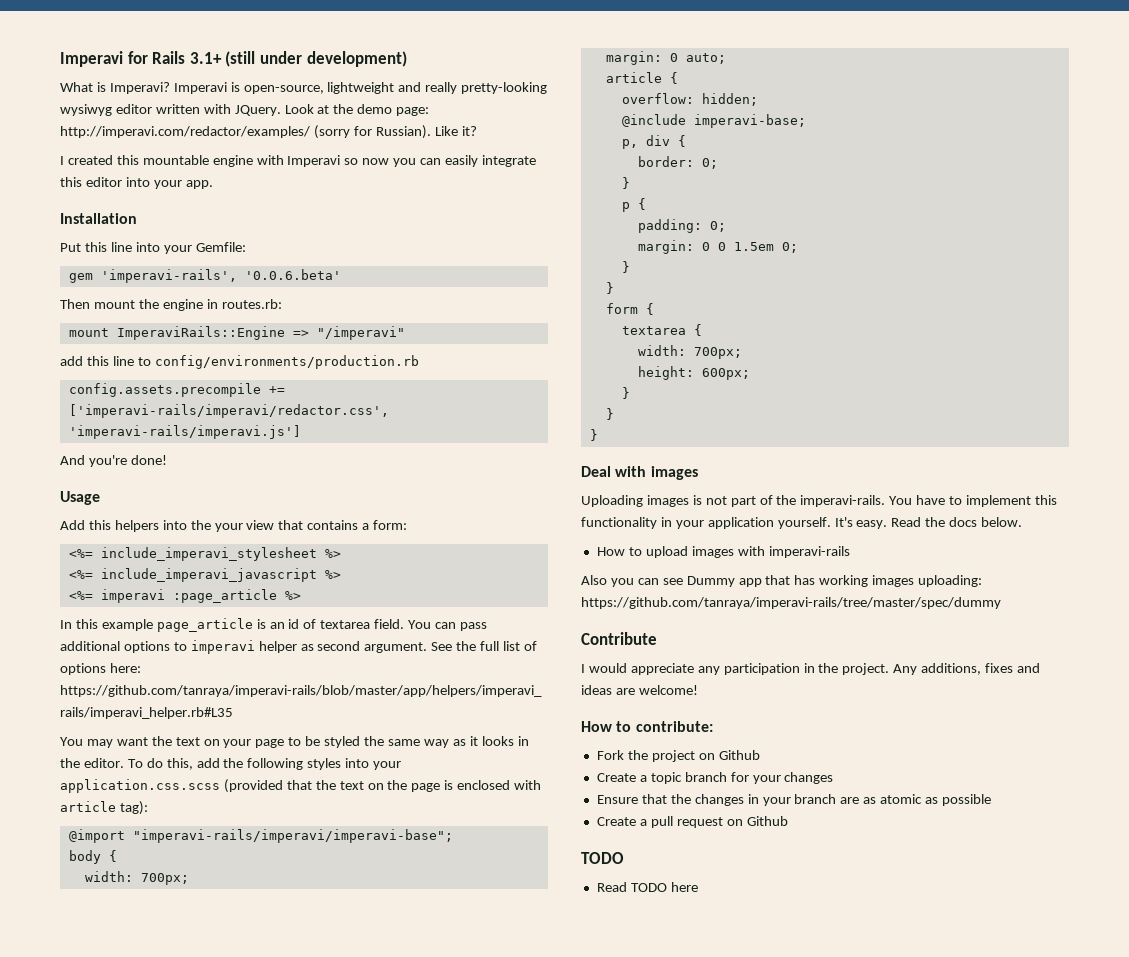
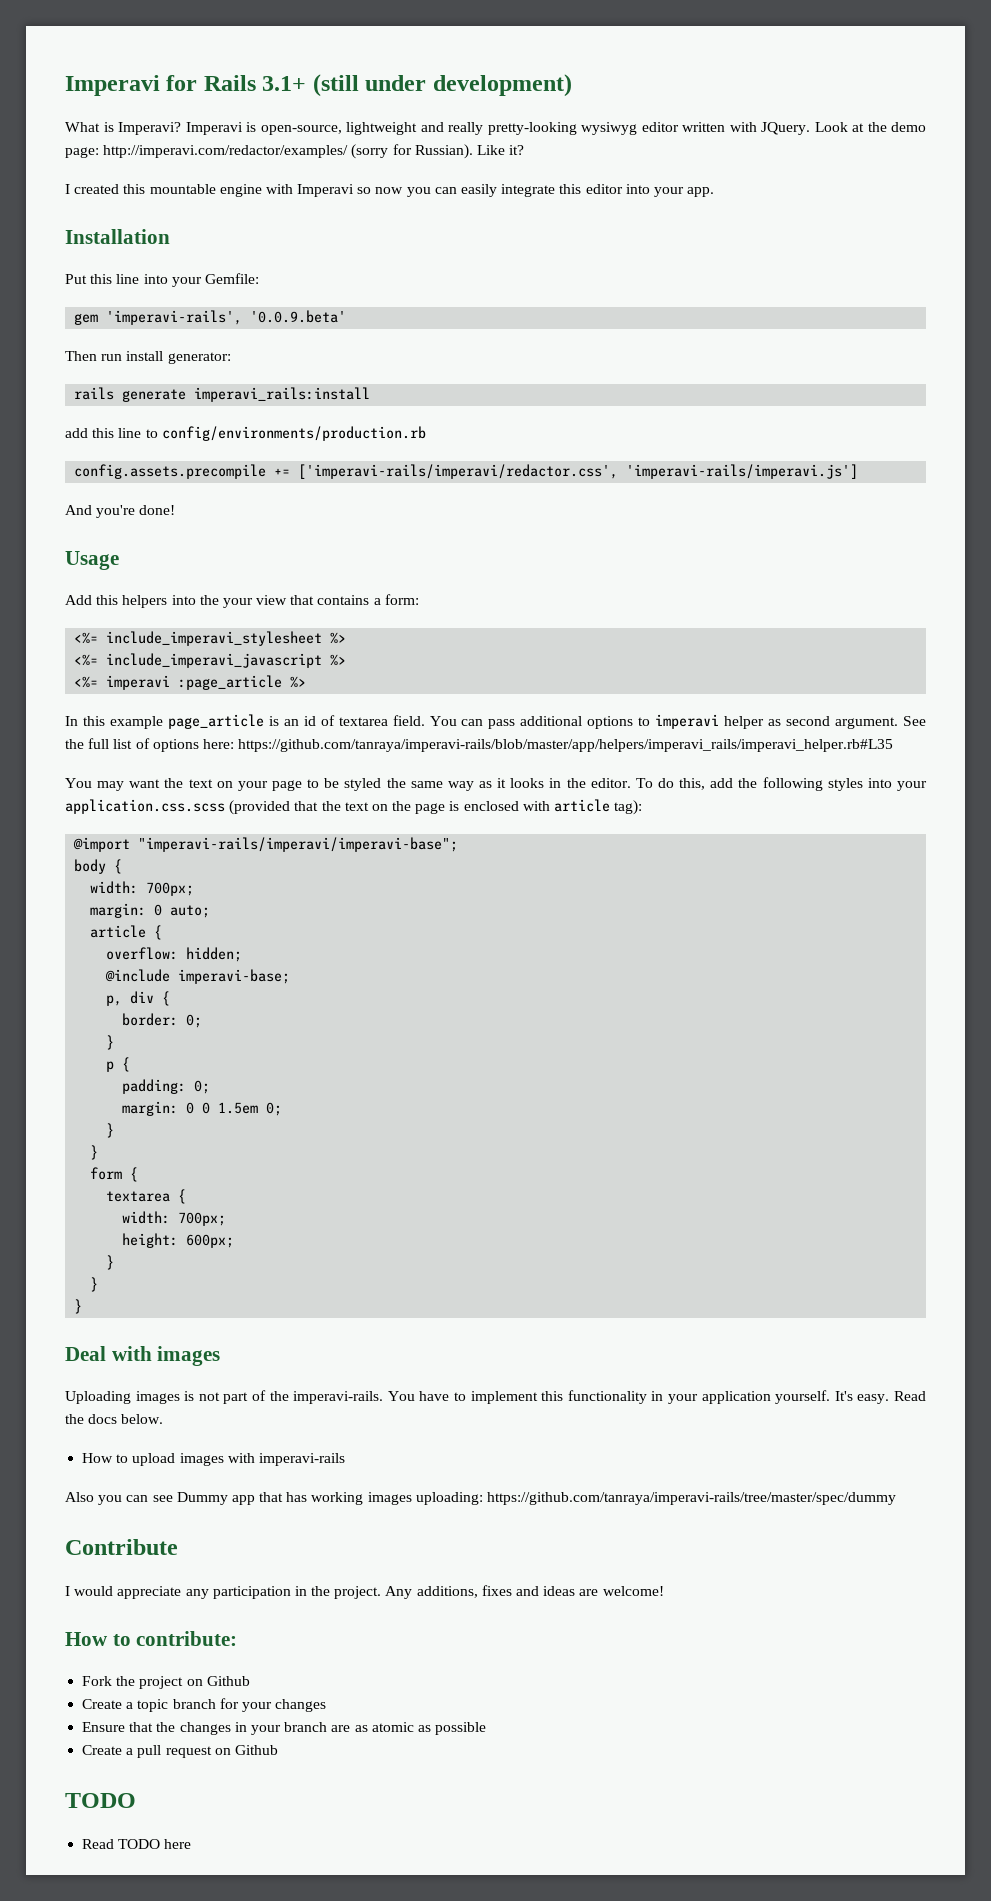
- gem 'imperavi-rails', '0.0.6.beta'
+ gem 'imperavi-rails', '0.0.9.beta'
- Then mount the engine in routes.rb:
- mount ImperaviRails::Engine => "/imperavi"
+ Then run install generator:
+ rails generate imperavi_rails:install

